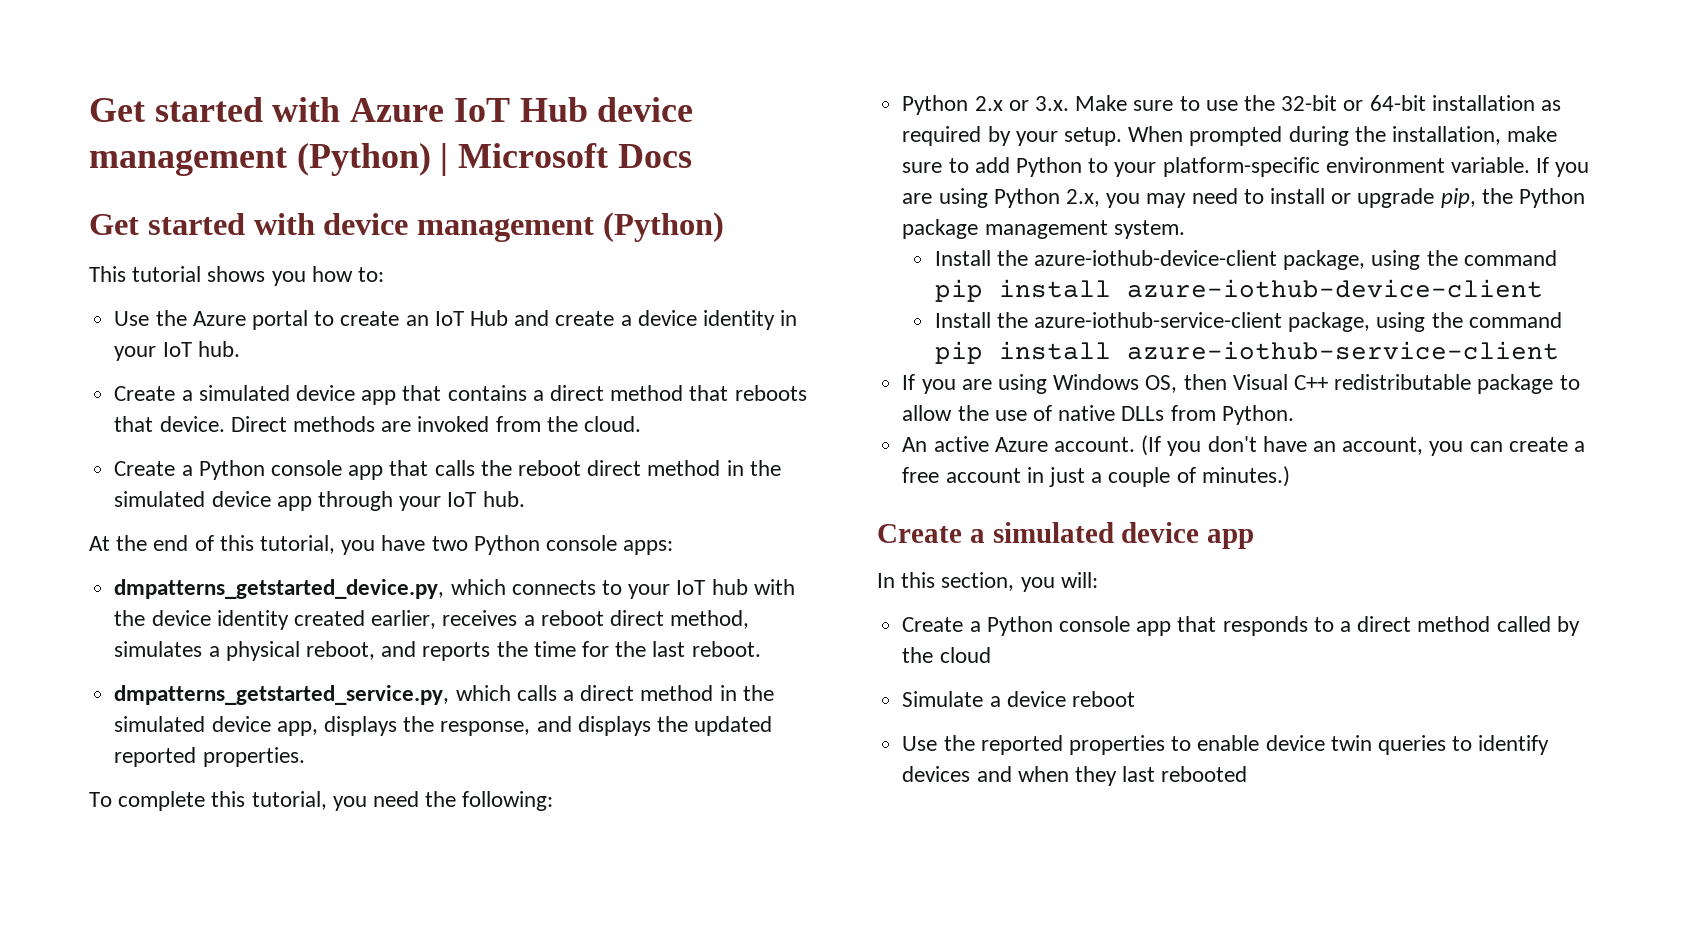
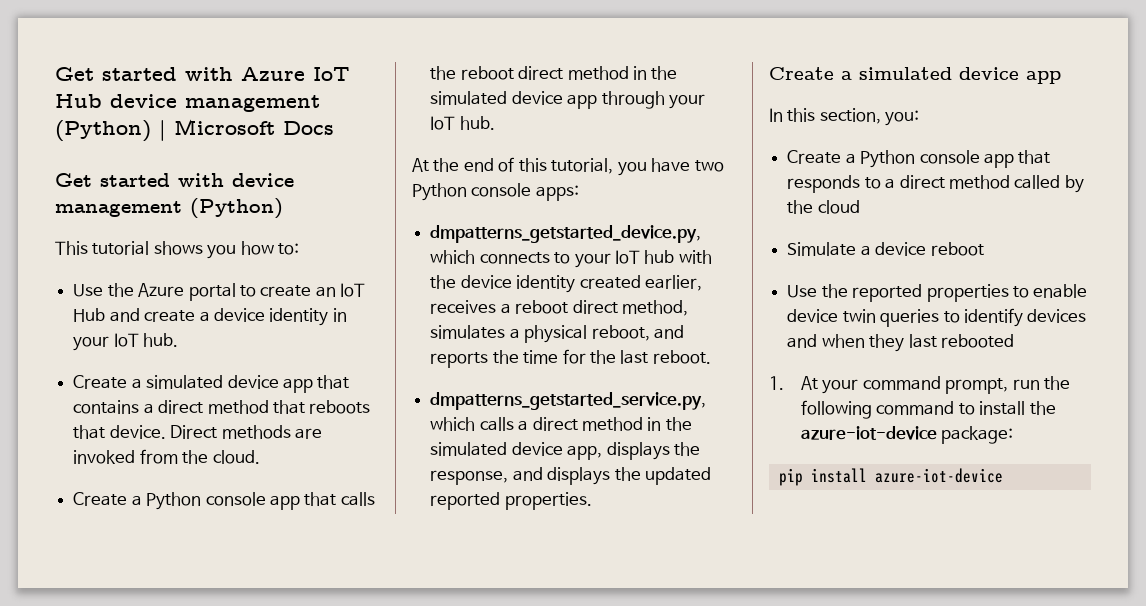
- To complete this tutorial, you need the following:
- Python 2.x or 3.x. Make sure to use the 32-bit or 64-bit installation as required by your setup. When prompted during the installation, make sure to add Python to your platform-specific environment variable. If you are using Python 2.x, you may need to install or upgrade pip, the Python package management system.
- Install the azure-iothub-device-client package, using the command pip install azure-iothub-device-client
- Install the azure-iothub-service-client package, using the command pip install azure-iothub-service-client
- If you are using Windows OS, then Visual C++ redistributable package to allow the use of native DLLs from Python.
- An active Azure account. (If you don't have an account, you can create a free account in just a couple of minutes.)
- In this section, you will:
+ In this section, you:
+ 1. At your command prompt, run the following command to install the azure-iot-device package:
+ pip install azure-iot-device

